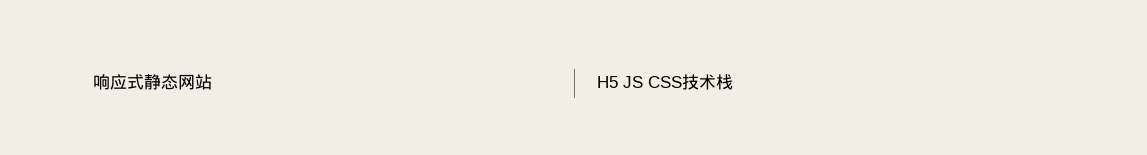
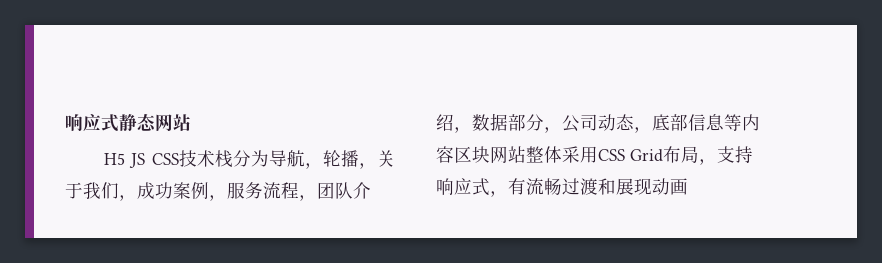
- H5 JS CSS技术栈
+ H5 JS CSS技术栈分为导航，轮播，关于我们，成功案例，服务流程，团队介绍，数据部分，公司动态，底部信息等内容区块网站整体采用CSS Grid布局，支持响应式，有流畅过渡和展现动画

